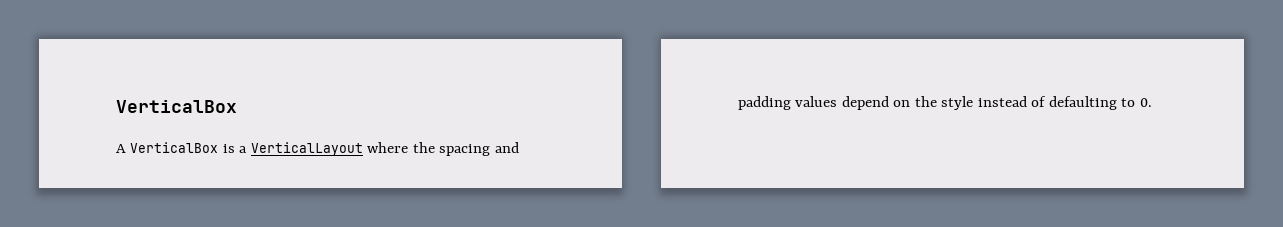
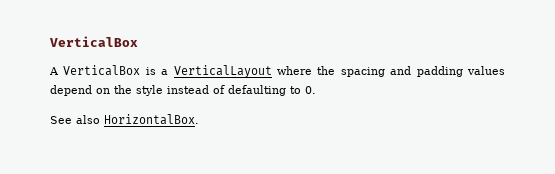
+ See also HorizontalBox.

